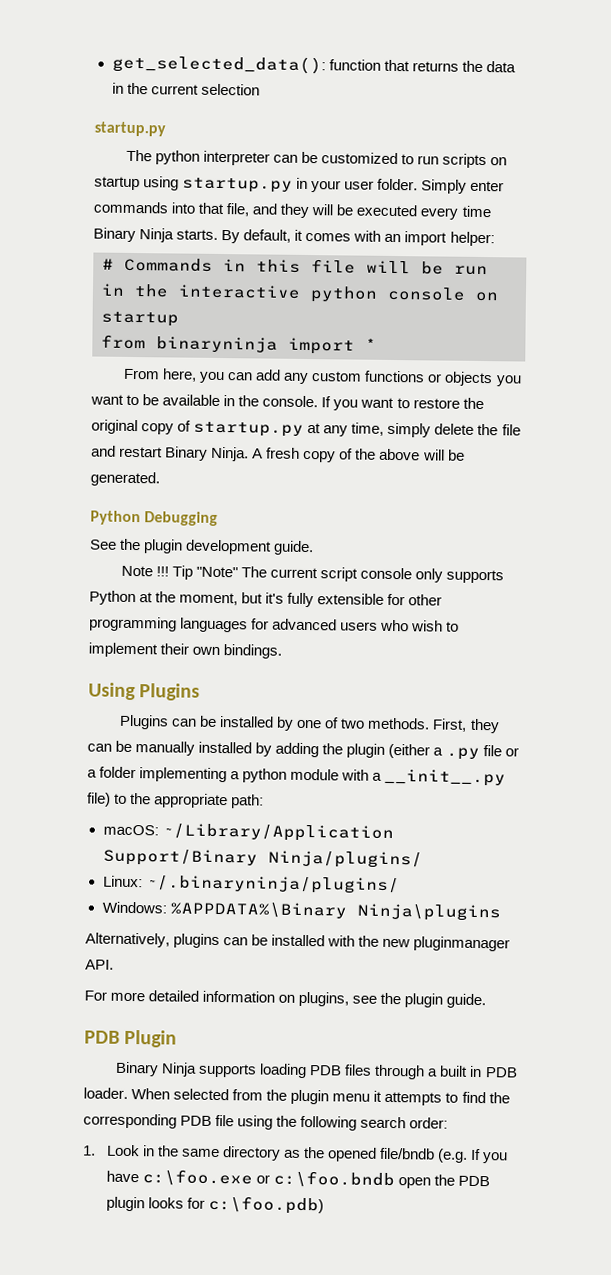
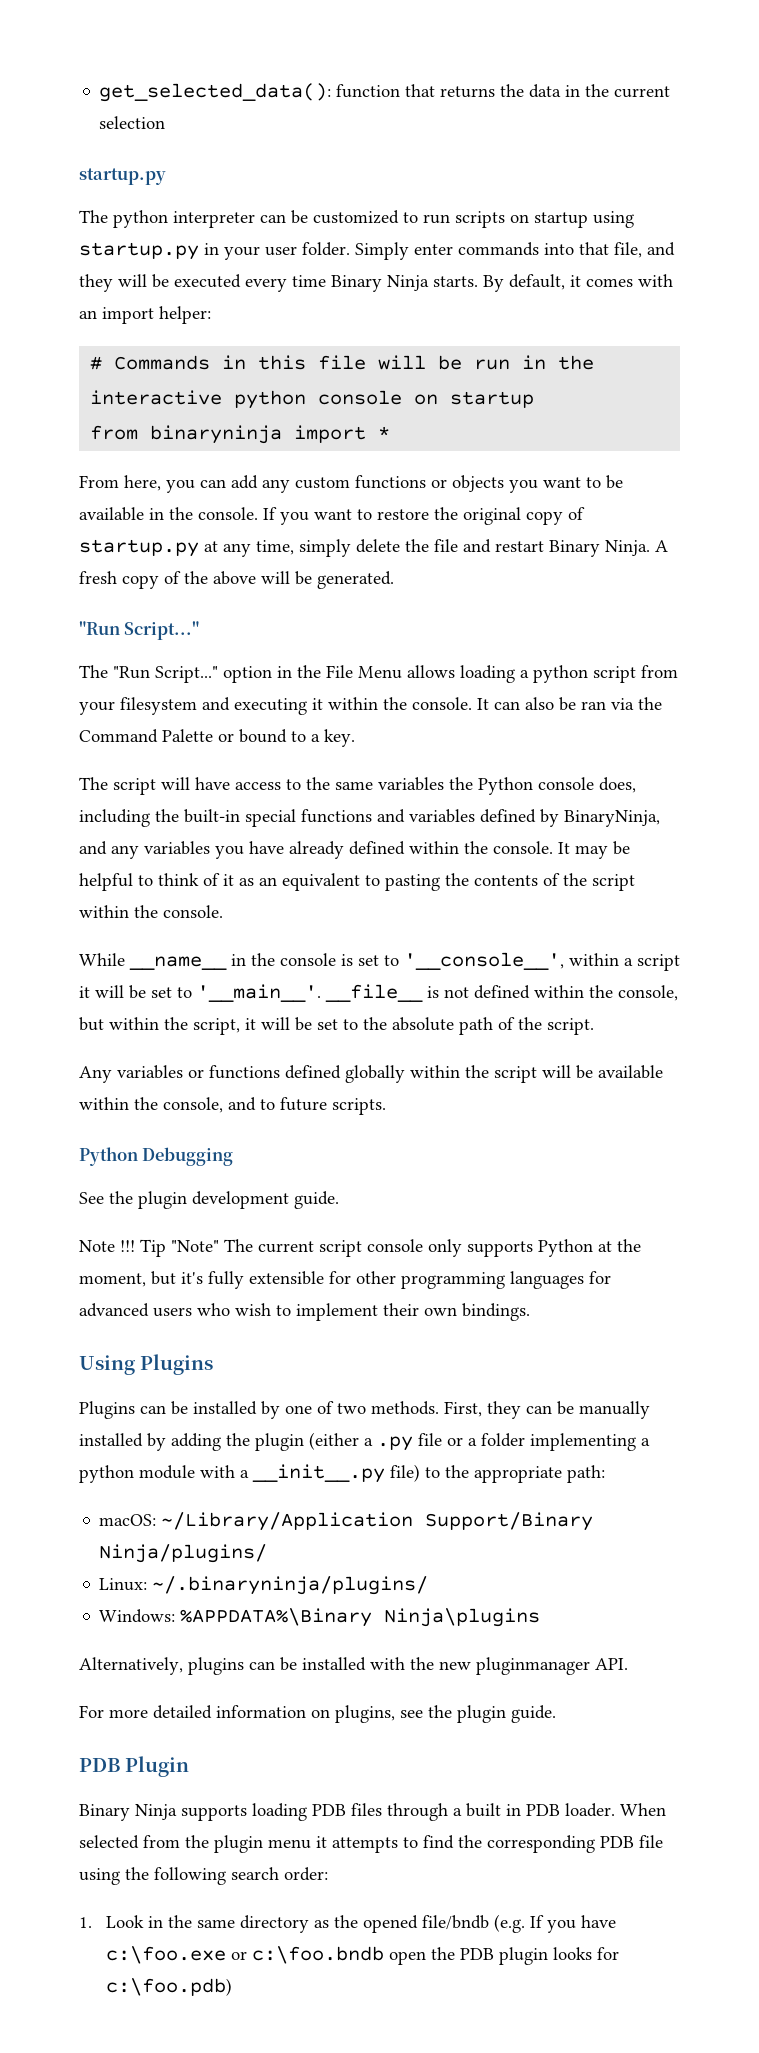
  A fresh copy of the above will be generated.
+ "Run Script..."
+ The "Run Script..." option in the File Menu allows loading a python script from your filesystem and executing it within the console. It can also be ran via the Command Palette or bound to a key.
+ The script will have access to the same variables the Python console does, including the built-in special functions and variables defined by BinaryNinja, and any variables you have already defined within the console. It may be helpful to think of it as an equivalent to pasting the contents of the script within the console.
+ While __name__ in the console is set to '__console__', within a script it will be set to '__main__'. __file__ is not defined within the console, but within the script, it will be set to the absolute path of the script.
+ Any variables or functions defined globally within the script will be available within the console, and to future scripts.

